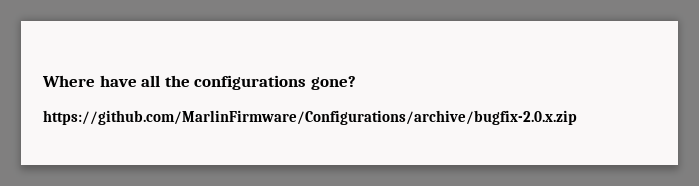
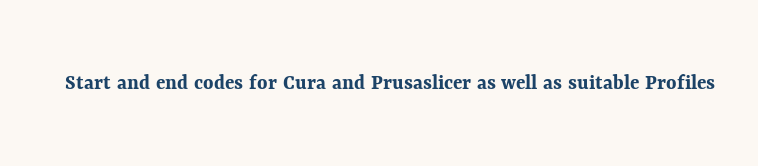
- Where have all the configurations gone?
- https://github.com/MarlinFirmware/Configurations/archive/bugfix-2.0.x.zip
+ Start and end codes for Cura and Prusaslicer as well as suitable Profiles

